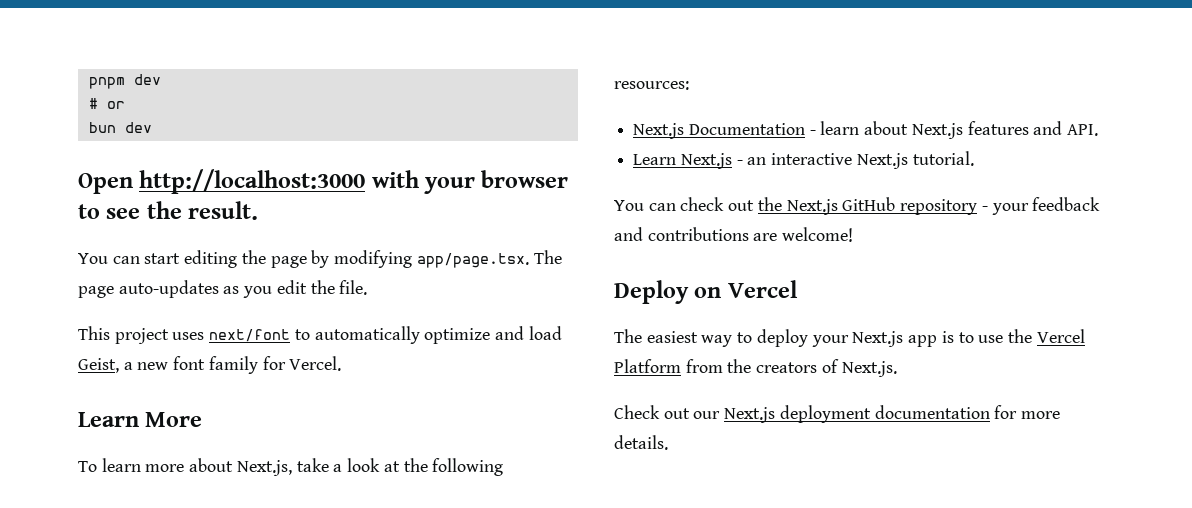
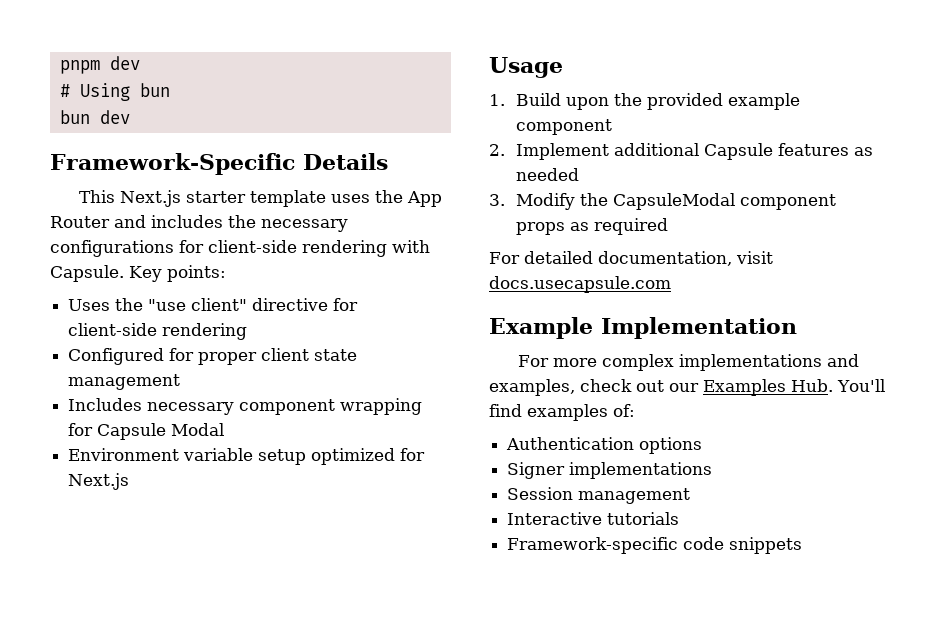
- # or
+ # Using bun
- Open http://localhost:3000 with your browser to see the result.
- You can start editing the page by modifying app/page.tsx. The page auto-updates as you edit the file.
- This project uses next/font to automatically optimize and load Geist, a new font family for Vercel.
- Learn More
- To learn more about Next.js, take a look at the following resources:
- Next.js Documentation - learn about Next.js features and API.
- Learn Next.js - an interactive Next.js tutorial.
- You can check out the Next.js GitHub repository - your feedback and contributions are welcome!
- Deploy on Vercel
- The easiest way to deploy your Next.js app is to use the Vercel Platform from the creators of Next.js.
- Check out our Next.js deployment documentation for more details.
+ Framework-Specific Details
+ This Next.js starter template uses the App Router and includes the necessary configurations for client-side rendering with Capsule. Key points:
+ Uses the "use client" directive for client-side rendering
+ Configured for proper client state management
+ Includes necessary component wrapping for Capsule Modal
+ Environment variable setup optimized for Next.js
+ Usage
+ 1. Build upon the provided example component
+ 2. Implement additional Capsule features as needed
+ 3. Modify the CapsuleModal component props as required
+ For detailed documentation, visit docs.usecapsule.com
+ Example Implementation
+ For more complex implementations and examples, check out our Examples Hub. You'll find examples of:
+ Authentication options
+ Signer implementations
+ Session management
+ Interactive tutorials
+ Framework-specific code snippets

